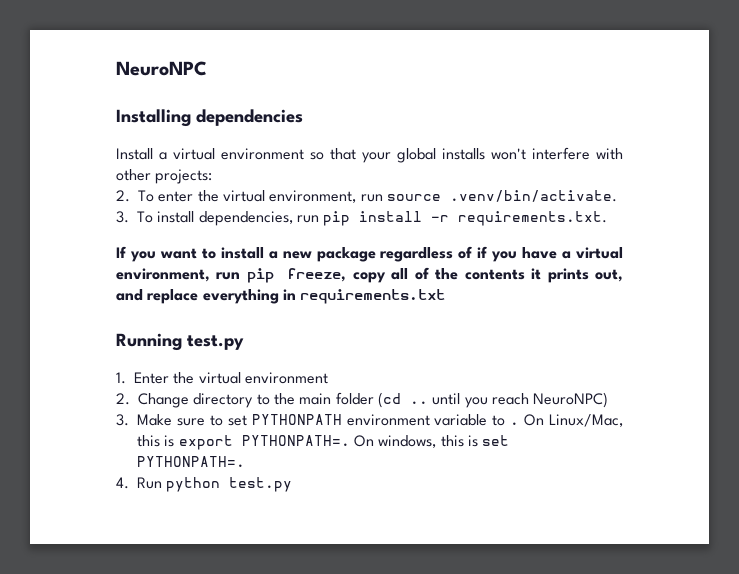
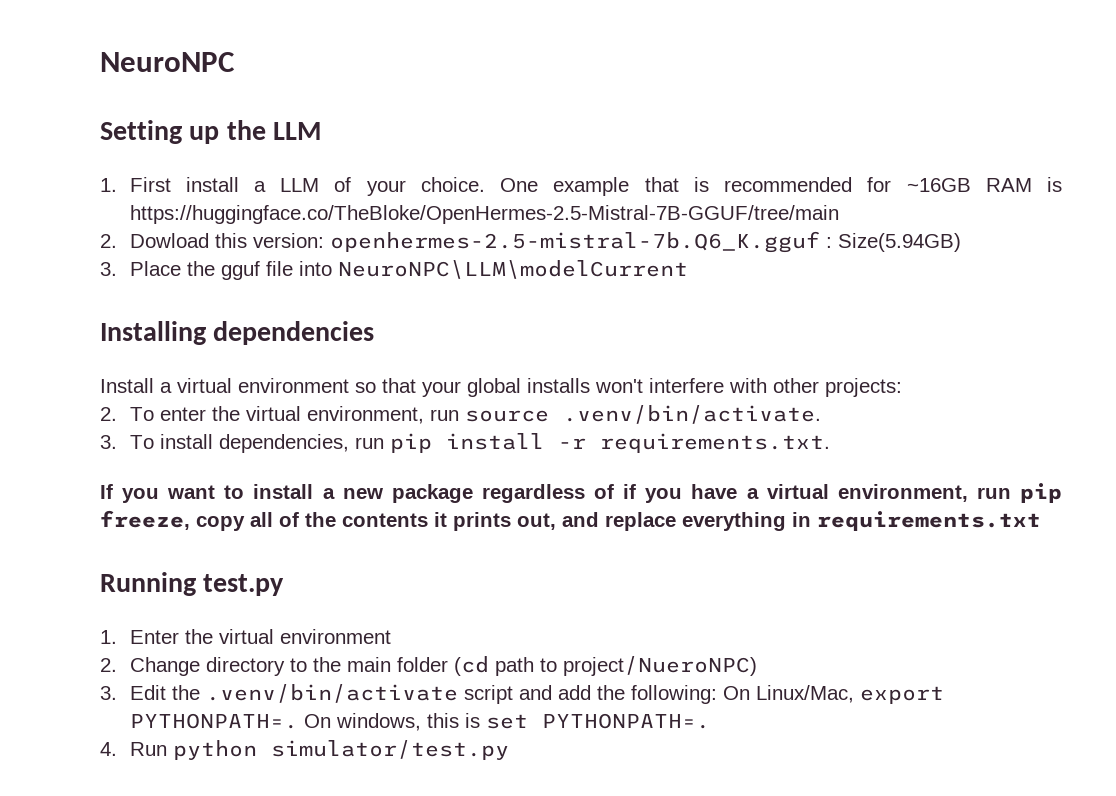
+ Setting up the LLM
+ 1. First install a LLM of your choice. One example that is recommended for ~16GB RAM is https://huggingface.co/TheBloke/OpenHermes-2.5-Mistral-7B-GGUF/tree/main
+ 2. Dowload this version: openhermes-2.5-mistral-7b.Q6_K.gguf : Size(5.94GB)
+ 3. Place the gguf file into NeuroNPC\LLM\modelCurrent
- 2. Change directory to the main folder (cd .. until you reach NeuroNPC)
- 3. Make sure to set PYTHONPATH environment variable to . On Linux/Mac, this is export PYTHONPATH=.
+ 2. Change directory to the main folder (cd path to project/NueroNPC)
+ 3. Edit the .venv/bin/activate script and add the following: On Linux/Mac, export PYTHONPATH=.
- 4. Run python test.py
+ 4. Run python simulator/test.py

